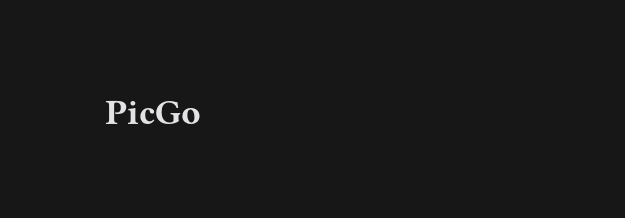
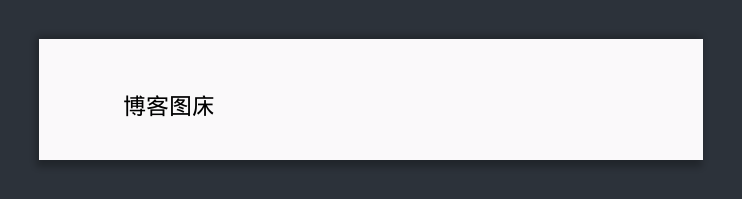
- PicGo
+ 博客图床

